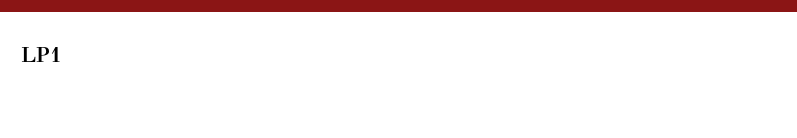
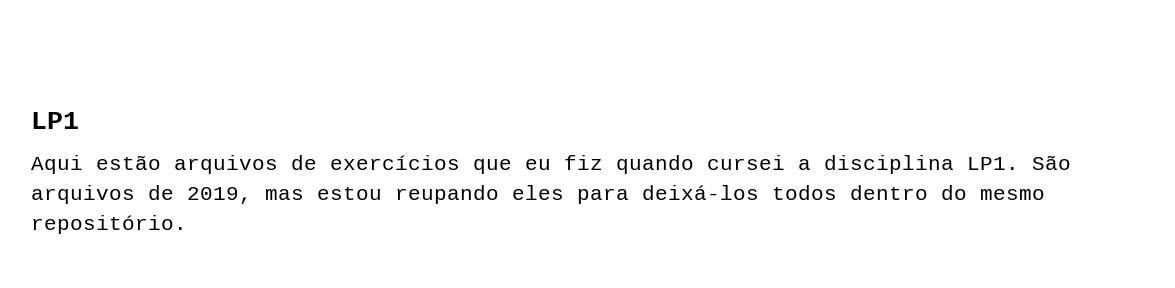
+ Aqui estão arquivos de exercícios que eu fiz quando cursei a disciplina LP1. São arquivos de 2019, mas estou reupando eles para deixá-los todos dentro do mesmo repositório.

